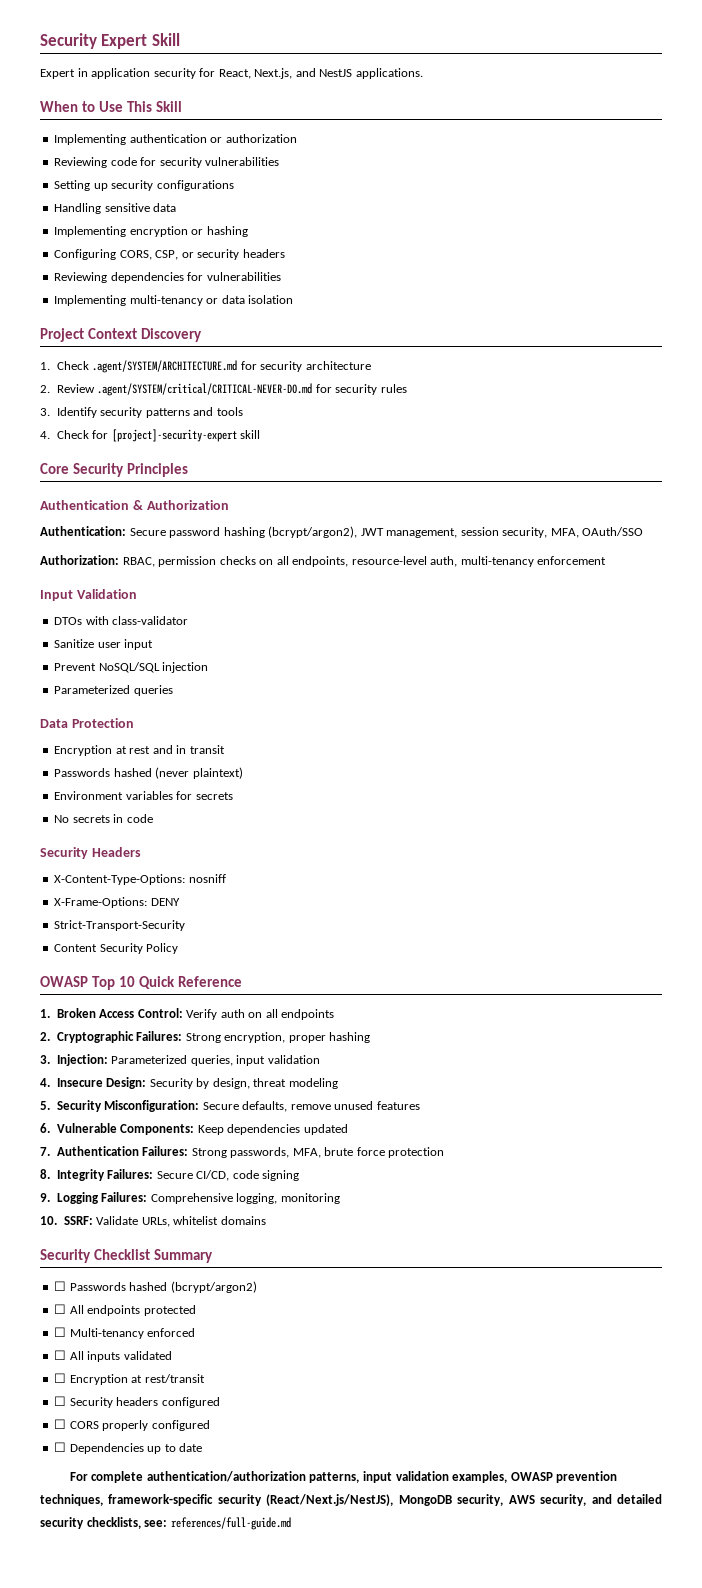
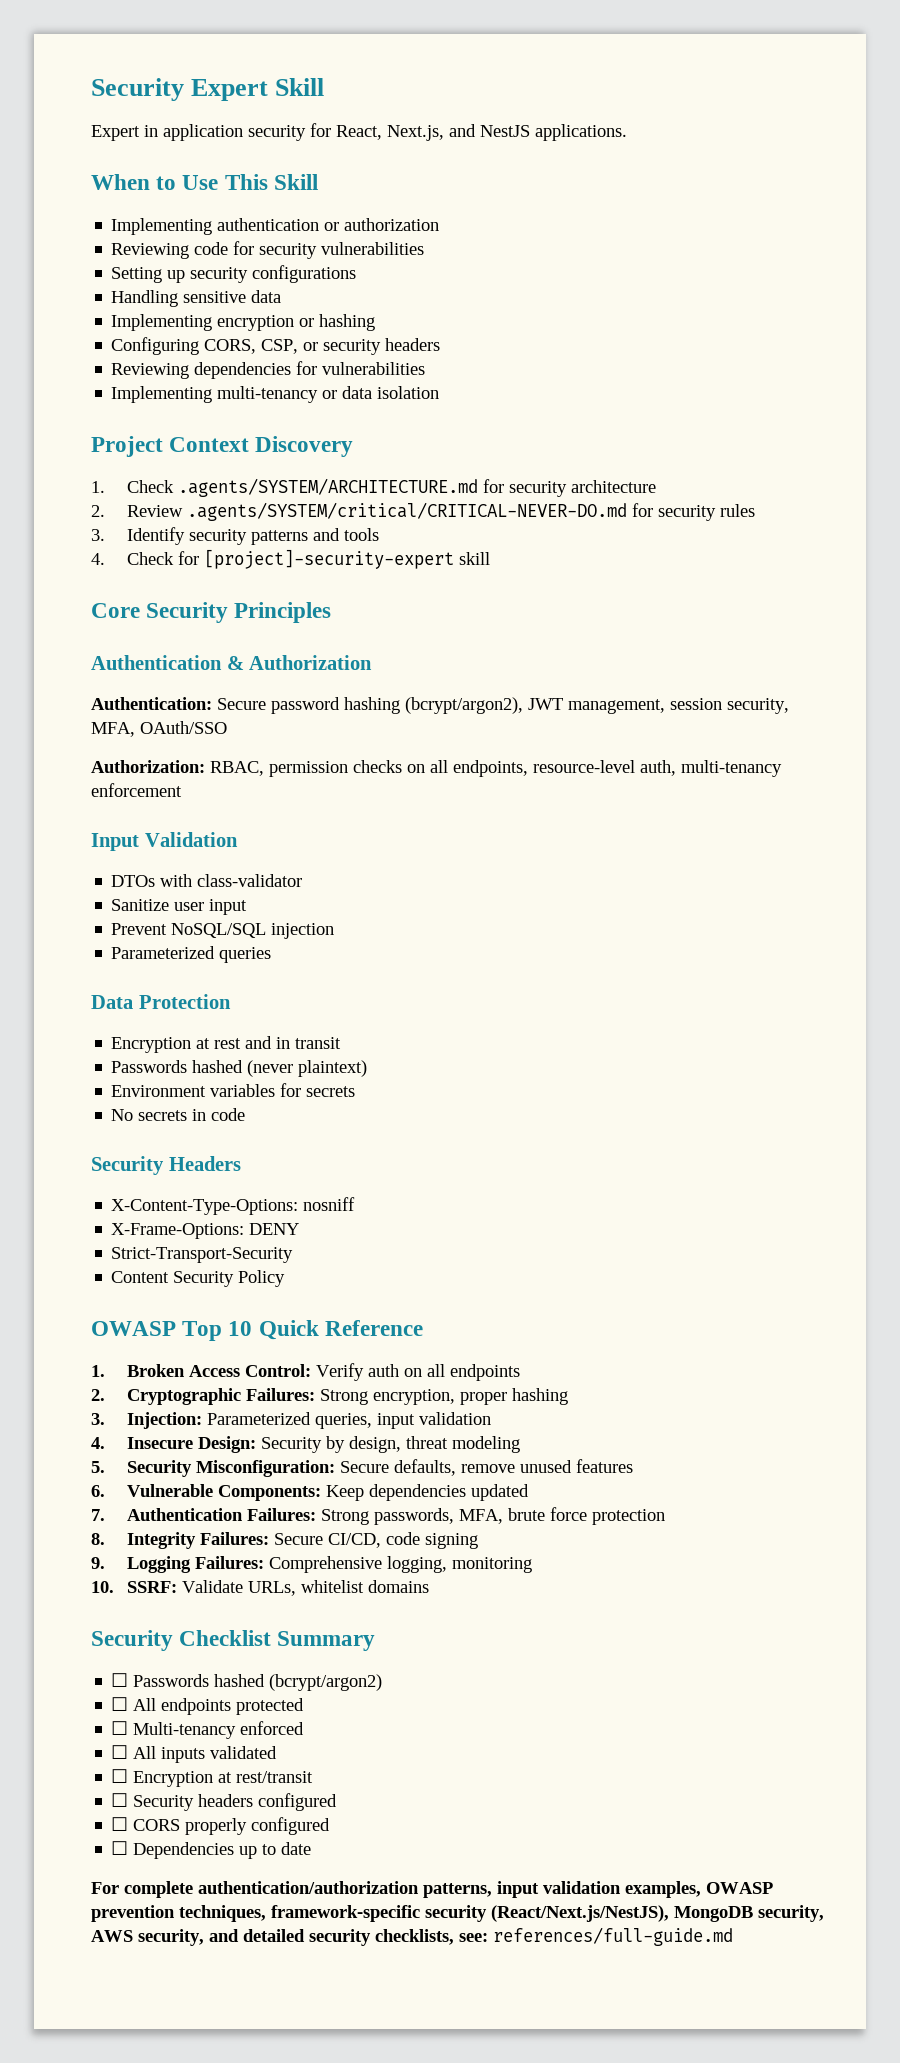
- 1. Check .agent/SYSTEM/ARCHITECTURE.md for security architecture
+ 1. Check .agents/SYSTEM/ARCHITECTURE.md for security architecture
- 2. Review .agent/SYSTEM/critical/CRITICAL-NEVER-DO.md for security rules
+ 2. Review .agents/SYSTEM/critical/CRITICAL-NEVER-DO.md for security rules

